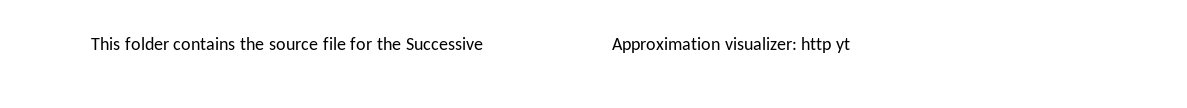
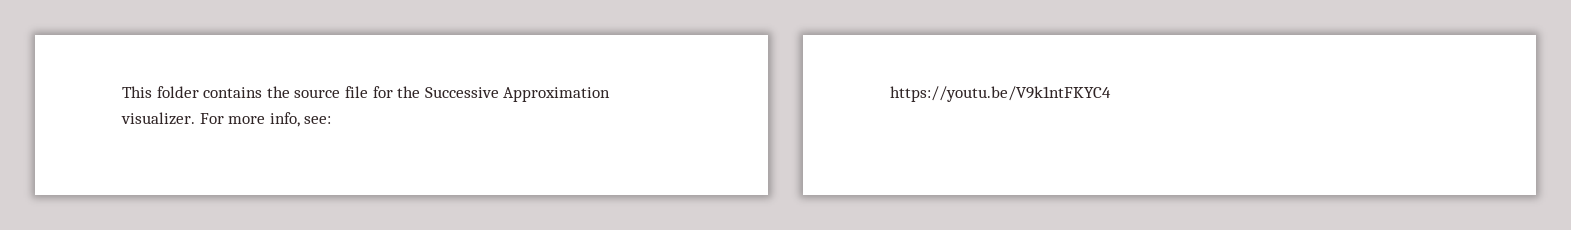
- This folder contains the source file for the Successive Approximation visualizer: http yt
+ This folder contains the source file for the Successive Approximation visualizer. For more info, see:
+ https://youtu.be/V9k1ntFKYC4

